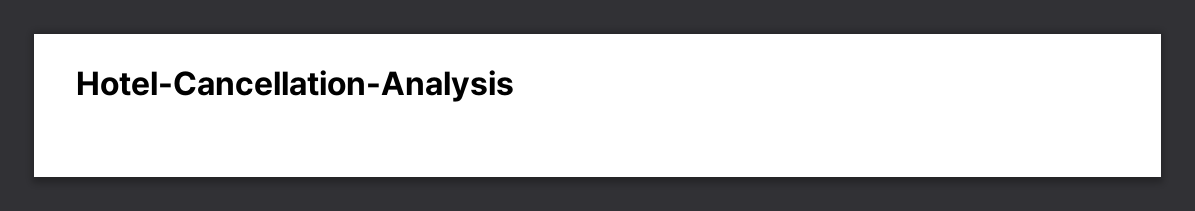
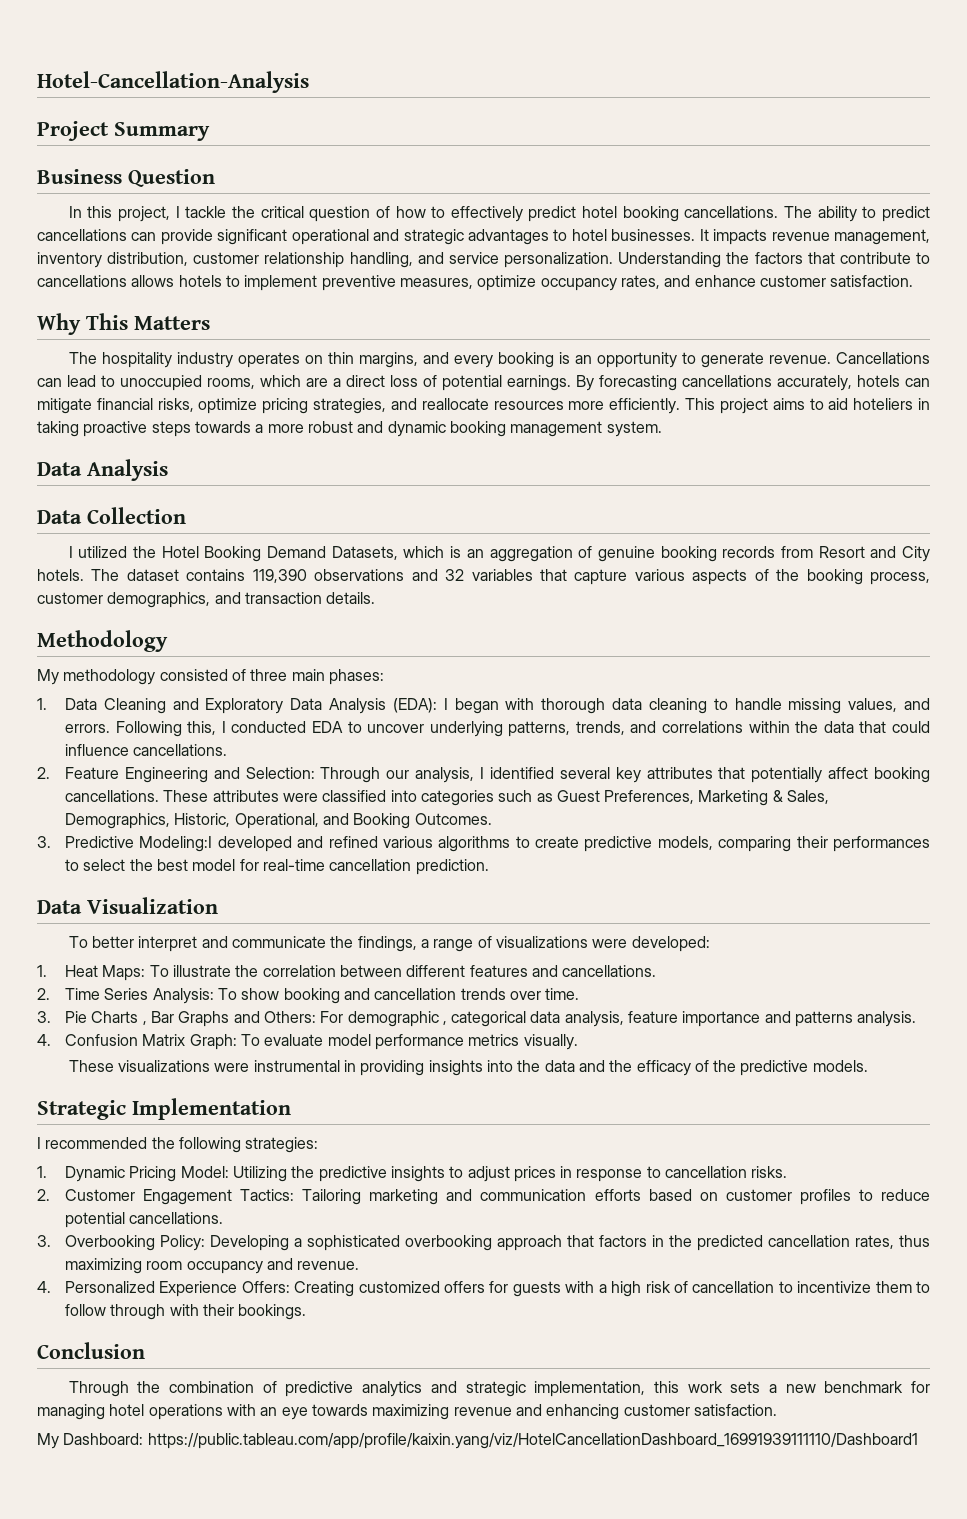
+ Project Summary
+ Business Question
+ In this project, I tackle the critical question of how to effectively predict hotel booking cancellations. The ability to predict cancellations can provide significant operational and strategic advantages to hotel businesses. It impacts revenue management, inventory distribution, customer relationship handling, and service personalization. Understanding the factors that contribute to cancellations allows hotels to implement preventive measures, optimize occupancy rates, and enhance customer satisfaction.
+ Why This Matters
+ The hospitality industry operates on thin margins, and every booking is an opportunity to generate revenue. Cancellations can lead to unoccupied rooms, which are a direct loss of potential earnings. By forecasting cancellations accurately, hotels can mitigate financial risks, optimize pricing strategies, and reallocate resources more efficiently. This project aims to aid hoteliers in taking proactive steps towards a more robust and dynamic booking management system.
+ Data Analysis
+ Data Collection
+ I utilized the Hotel Booking Demand Datasets, which is an aggregation of genuine booking records from Resort and City hotels. The dataset contains 119,390 observations and 32 variables that capture various aspects of the booking process, customer demographics, and transaction details.
+ Methodology
+ My methodology consisted of three main phases:
+ 1. Data Cleaning and Exploratory Data Analysis (EDA): I began with thorough data cleaning to handle missing values, and errors. Following this, I conducted EDA to uncover underlying patterns, trends, and correlations within the data that could influence cancellations.
+ 2. Feature Engineering and Selection: Through our analysis, I identified several key attributes that potentially affect booking cancellations. These attributes were classified into categories such as Guest Preferences, Marketing & Sales, Demographics, Historic, Operational, and Booking Outcomes.
+ 3. Predictive Modeling:I developed and refined various algorithms to create predictive models, comparing their performances to select the best model for real-time cancellation prediction.
+ Data Visualization
+ To better interpret and communicate the findings, a range of visualizations were developed:
+ 1. Heat Maps: To illustrate the correlation between different features and cancellations.
+ 2. Time Series Analysis: To show booking and cancellation trends over time.
+ 3. Pie Charts , Bar Graphs and Others: For demographic , categorical data analysis, feature importance and patterns analysis.
+ 4. Confusion Matrix Graph: To evaluate model performance metrics visually.
+ These visualizations were instrumental in providing insights into the data and the efficacy of the predictive models.
+ Strategic Implementation
+ I recommended the following strategies:
+ 1. Dynamic Pricing Model: Utilizing the predictive insights to adjust prices in response to cancellation risks.
+ 2. Customer Engagement Tactics: Tailoring marketing and communication efforts based on customer profiles to reduce potential cancellations.
+ 3. Overbooking Policy: Developing a sophisticated overbooking approach that factors in the predicted cancellation rates, thus maximizing room occupancy and revenue.
+ 4. Personalized Experience Offers: Creating customized offers for guests with a high risk of cancellation to incentivize them to follow through with their bookings.
+ Conclusion
+ Through the combination of predictive analytics and strategic implementation, this work sets a new benchmark for managing hotel operations with an eye towards maximizing revenue and enhancing customer satisfaction.
+ My Dashboard: https://public.tableau.com/app/profile/kaixin.yang/viz/HotelCancellationDashboard_16991939111110/Dashboard1

